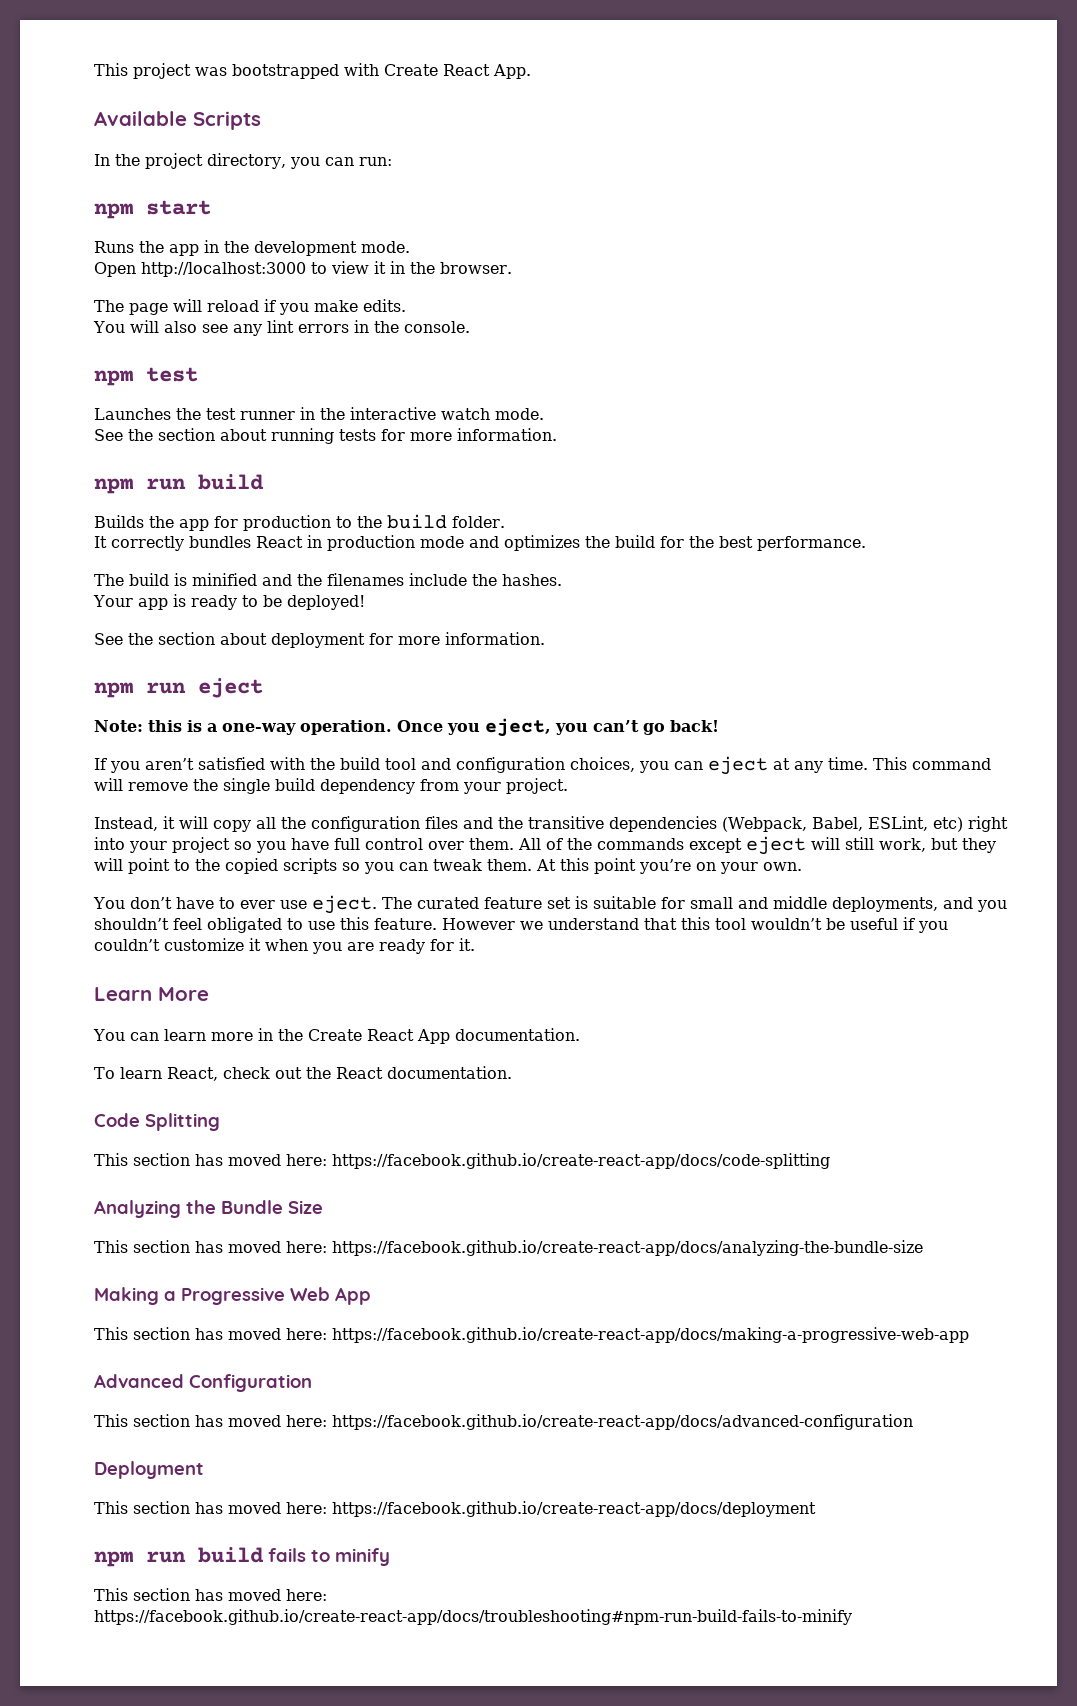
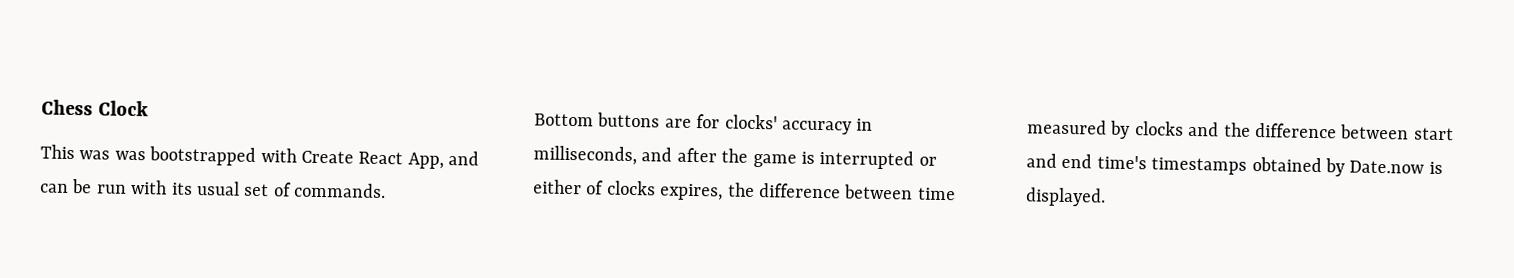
- This project was bootstrapped with Create React App.
- Available Scripts
- In the project directory, you can run:
- npm start
- Runs the app in the development mode.
- Open http://localhost:3000 to view it in the browser.
- The page will reload if you make edits.
- You will also see any lint errors in the console.
- npm test
- Launches the test runner in the interactive watch mode.
- See the section about running tests for more information.
- npm run build
- Builds the app for production to the build folder.
- It correctly bundles React in production mode and optimizes the build for the best performance.
- The build is minified and the filenames include the hashes.
- Your app is ready to be deployed!
- See the section about deployment for more information.
- npm run eject
- Note: this is a one-way operation. Once you eject, you can’t go back!
- If you aren’t satisfied with the build tool and configuration choices, you can eject at any time. This command will remove the single build dependency from your project.
- Instead, it will copy all the configuration files and the transitive dependencies (Webpack, Babel, ESLint, etc) right into your project so you have full control over them. All of the commands except eject will still work, but they will point to the copied scripts so you can tweak them. At this point you’re on your own.
- You don’t have to ever use eject. The curated feature set is suitable for small and middle deployments, and you shouldn’t feel obligated to use this feature. However we understand that this tool wouldn’t be useful if you couldn’t customize it when you are ready for it.
- Learn More
- You can learn more in the Create React App documentation.
- To learn React, check out the React documentation.
- Code Splitting
- This section has moved here: https://facebook.github.io/create-react-app/docs/code-splitting
- Analyzing the Bundle Size
- This section has moved here: https://facebook.github.io/create-react-app/docs/analyzing-the-bundle-size
- Making a Progressive Web App
- This section has moved here: https://facebook.github.io/create-react-app/docs/making-a-progressive-web-app
- Advanced Configuration
- This section has moved here: https://facebook.github.io/create-react-app/docs/advanced-configuration
- Deployment
- This section has moved here: https://facebook.github.io/create-react-app/docs/deployment
- npm run build fails to minify
- This section has moved here: https://facebook.github.io/create-react-app/docs/troubleshooting#npm-run-build-fails-to-minify
+ Chess Clock
+ This was was bootstrapped with Create React App, and can be run with its usual set of commands.
+ Bottom buttons are for clocks' accuracy in milliseconds, and after the game is interrupted or either of clocks expires, the difference between time measured by clocks and the difference between start and end time's timestamps obtained by Date.now is displayed.

